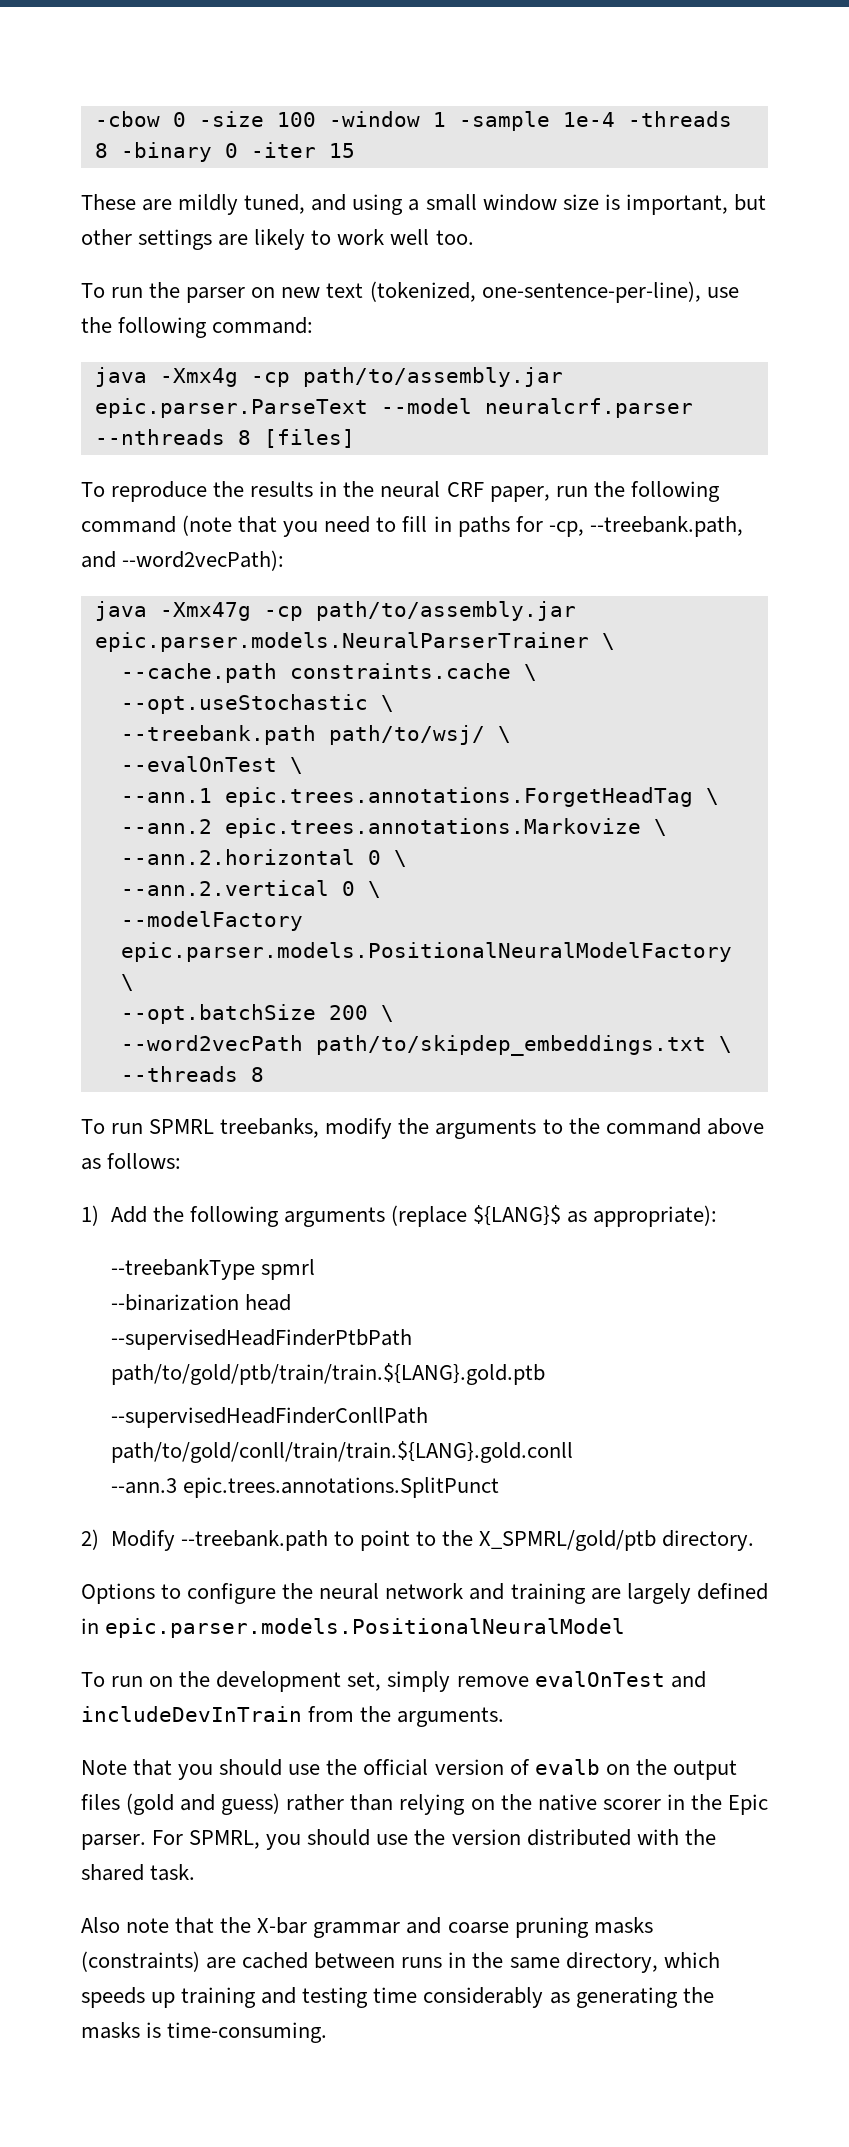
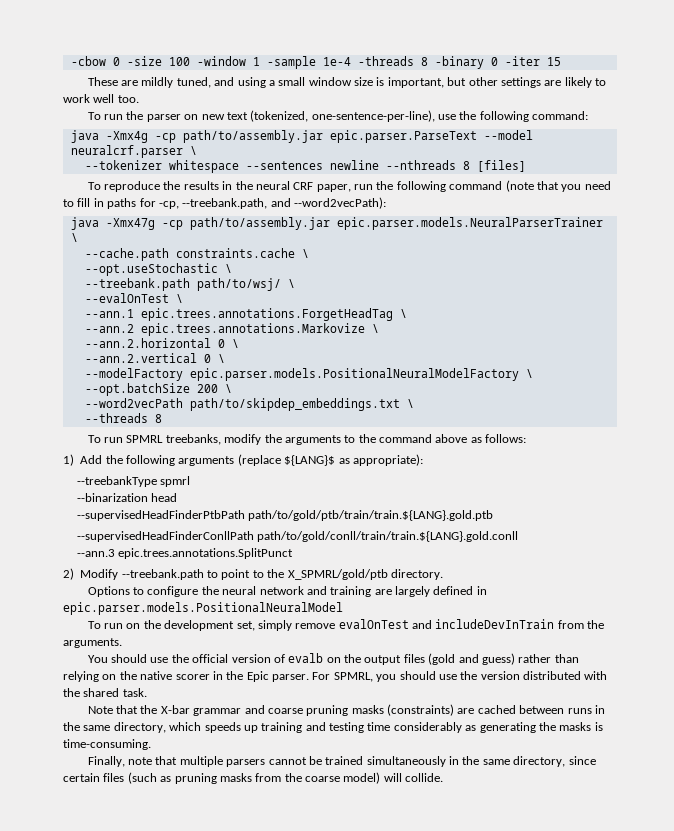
- java -Xmx4g -cp path/to/assembly.jar epic.parser.ParseText --model neuralcrf.parser --nthreads 8 [files]
+ java -Xmx4g -cp path/to/assembly.jar epic.parser.ParseText --model neuralcrf.parser \
+ --tokenizer whitespace --sentences newline --nthreads 8 [files]
- Note that you should use the official version of evalb on the output files (gold and guess) rather than relying on the native scorer in the Epic parser.
+ You should use the official version of evalb on the output files (gold and guess) rather than relying on the native scorer in the Epic parser.
- Also note that the X-bar grammar and coarse pruning masks (constraints) are cached between runs in the same directory, which speeds up training and testing time considerably as generating the masks is time-consuming.
+ Note that the X-bar grammar and coarse pruning masks (constraints) are cached between runs in the same directory, which speeds up training and testing time considerably as generating the masks is time-consuming.
+ Finally, note that multiple parsers cannot be trained simultaneously in the same directory, since certain files (such as pruning masks from the coarse model) will collide.

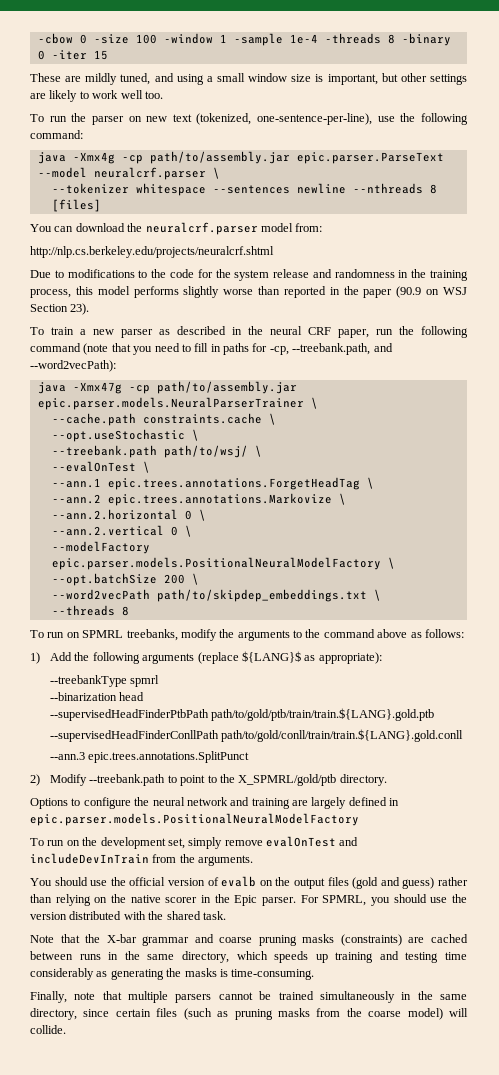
- To reproduce the results in the neural CRF paper, run the following command (note that you need to fill in paths for -cp, --treebank.path, and --word2vecPath):
+ You can download the neuralcrf.parser model from:
+ http://nlp.cs.berkeley.edu/projects/neuralcrf.shtml
+ Due to modifications to the code for the system release and randomness in the training process, this model performs slightly worse than reported in the paper (90.9 on WSJ Section 23).
+ To train a new parser as described in the neural CRF paper, run the following command (note that you need to fill in paths for -cp, --treebank.path, and --word2vecPath):
- To run SPMRL treebanks, modify the arguments to the command above as follows:
+ To run on SPMRL treebanks, modify the arguments to the command above as follows:
- Options to configure the neural network and training are largely defined in epic.parser.models.PositionalNeuralModel
+ Options to configure the neural network and training are largely defined in epic.parser.models.PositionalNeuralModelFactory

